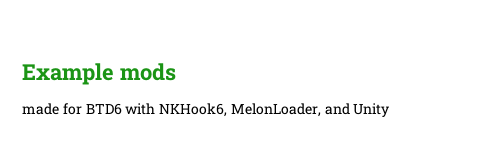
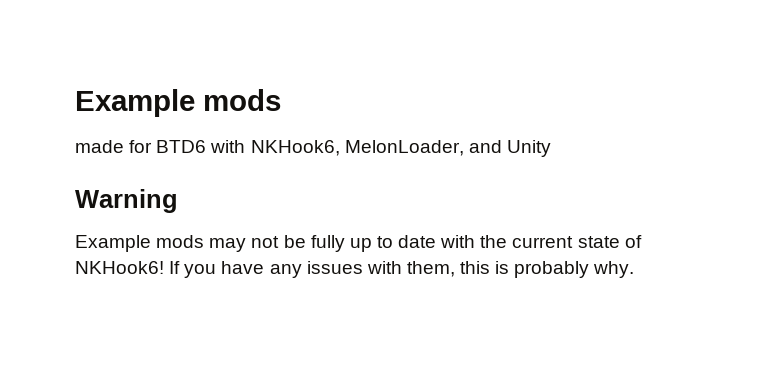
+ Warning
+ Example mods may not be fully up to date with the current state of NKHook6! If you have any issues with them, this is probably why.

